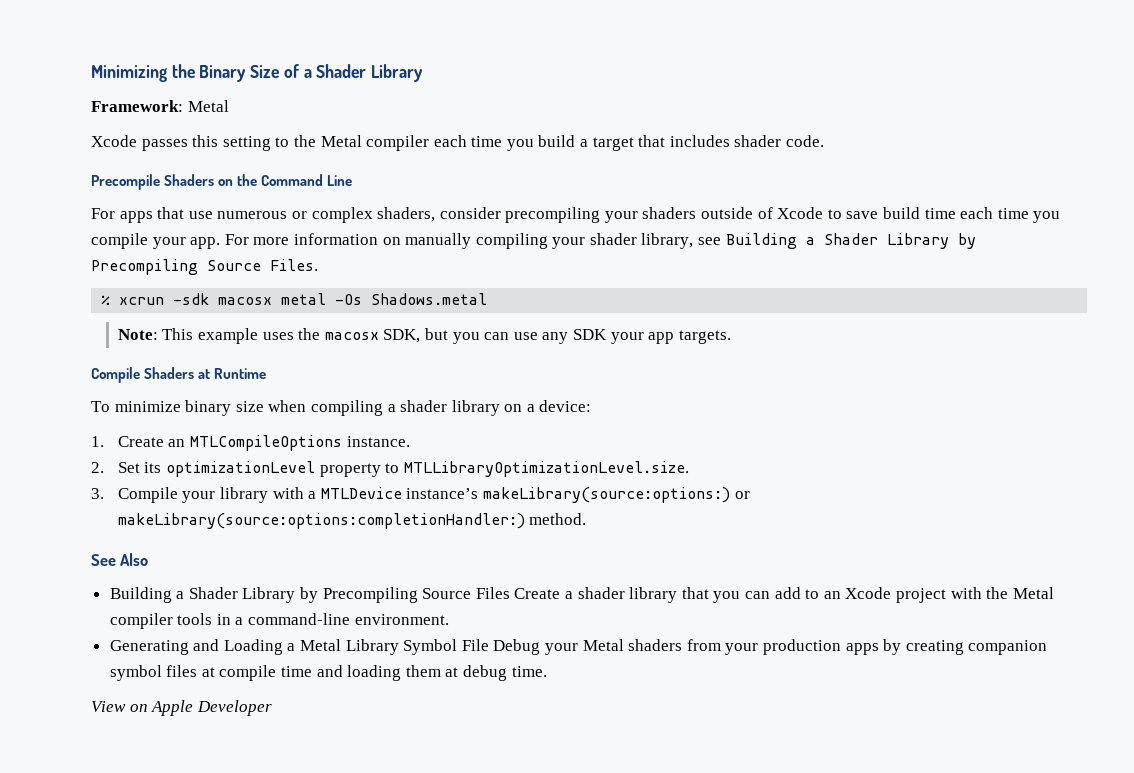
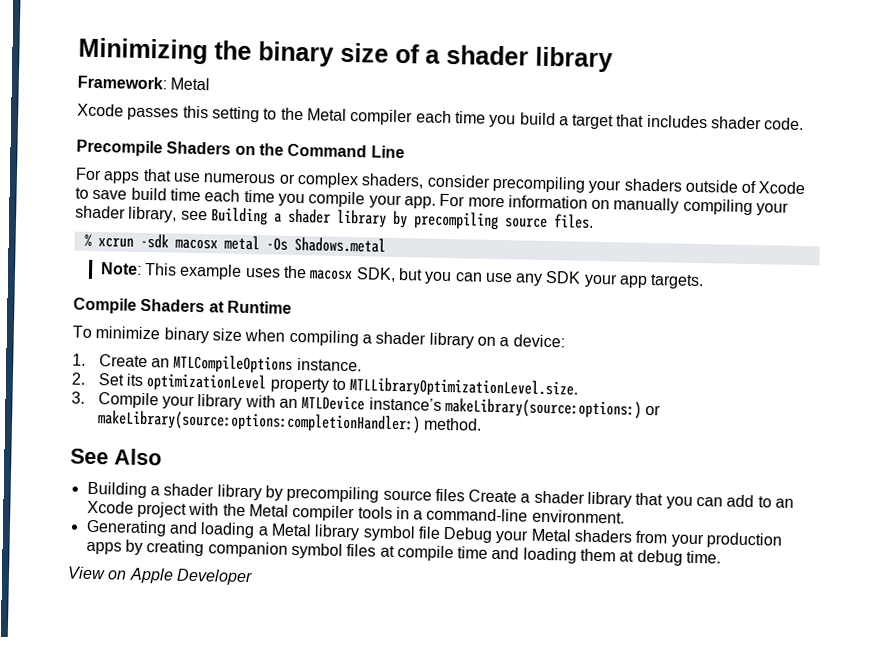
- Minimizing the Binary Size of a Shader Library
+ Minimizing the binary size of a shader library
- For more information on manually compiling your shader library, see Building a Shader Library by Precompiling Source Files.
+ For more information on manually compiling your shader library, see Building a shader library by precompiling source files.
- 3. Compile your library with a MTLDevice instance’s makeLibrary(source:options:) or makeLibrary(source:options:completionHandler:) method.
+ 3. Compile your library with an MTLDevice instance’s makeLibrary(source:options:) or makeLibrary(source:options:completionHandler:) method.
- Building a Shader Library by Precompiling Source Files Create a shader library that you can add to an Xcode project with the Metal compiler tools in a command-line environment.
+ Building a shader library by precompiling source files Create a shader library that you can add to an Xcode project with the Metal compiler tools in a command-line environment.
- Generating and Loading a Metal Library Symbol File Debug your Metal shaders from your production apps by creating companion symbol files at compile time and loading them at debug time.
+ Generating and loading a Metal library symbol file Debug your Metal shaders from your production apps by creating companion symbol files at compile time and loading them at debug time.

